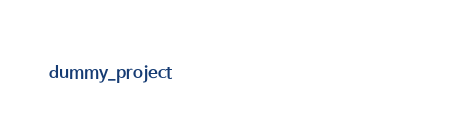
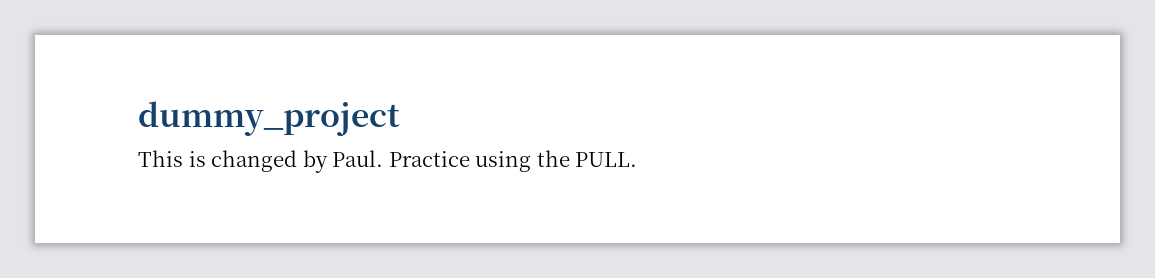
+ This is changed by Paul. Practice using the PULL.

